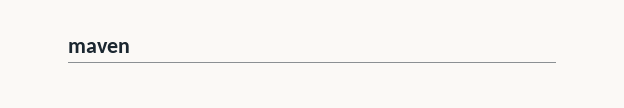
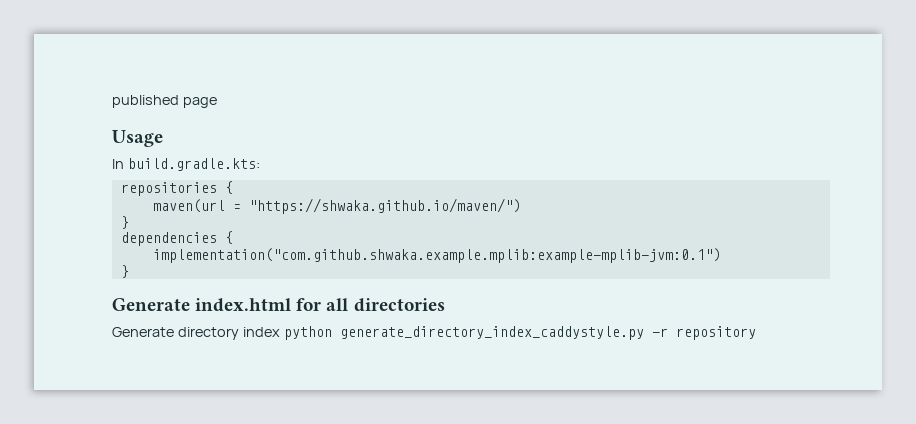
- maven
+ published page
+ Usage
+ In build.gradle.kts:
+ repositories {
+ maven(url = "https://shwaka.github.io/maven/")
+ }
+ dependencies {
+ implementation("com.github.shwaka.example.mplib:example-mplib-jvm:0.1")
+ }
+ Generate index.html for all directories
+ Generate directory index python generate_directory_index_caddystyle.py -r repository

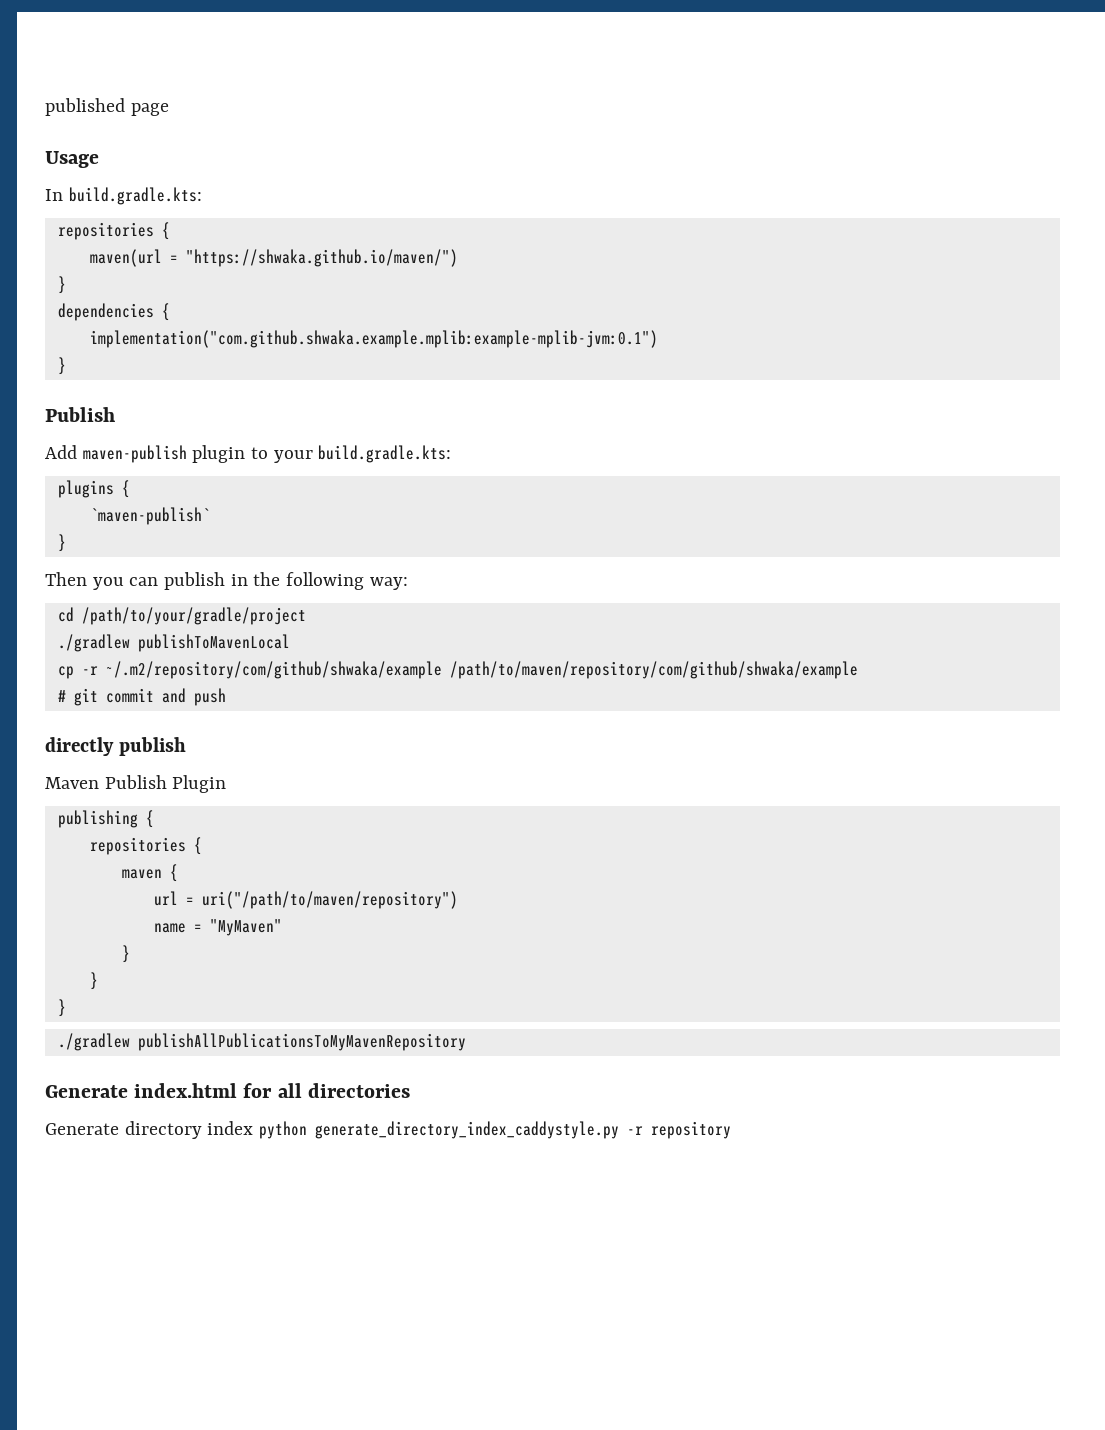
  implementation("com.github.shwaka.example.mplib:example-mplib-jvm:0.1")
  }
+ Publish
+ Add maven-publish plugin to your build.gradle.kts:
+ plugins {
+ `maven-publish`
+ }
+ Then you can publish in the following way:
+ cd /path/to/your/gradle/project
+ ./gradlew publishToMavenLocal
+ cp -r ~/.m2/repository/com/github/shwaka/example /path/to/maven/repository/com/github/shwaka/example
+ # git commit and push
+ directly publish
+ Maven Publish Plugin
+ publishing {
+ repositories {
+ maven {
+ url = uri("/path/to/maven/repository")
+ name = "MyMaven"
+ }
+ }
+ }
+ ./gradlew publishAllPublicationsToMyMavenRepository

